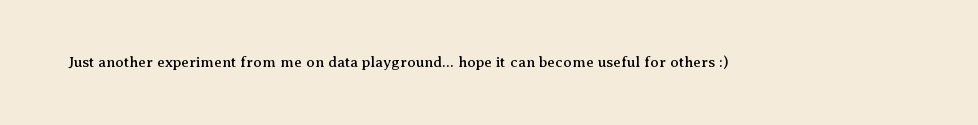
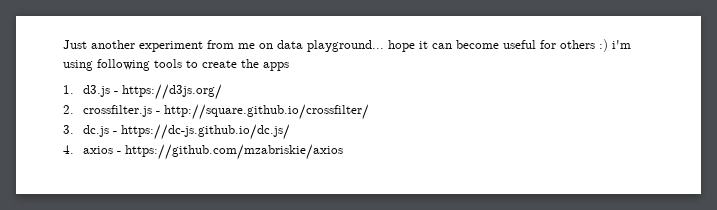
- Just another experiment from me on data playground... hope it can become useful for others :)
+ Just another experiment from me on data playground... hope it can become useful for others :) i'm using following tools to create the apps
+ 1. d3.js - https://d3js.org/
+ 2. crossfilter.js - http://square.github.io/crossfilter/
+ 3. dc.js - https://dc-js.github.io/dc.js/
+ 4. axios - https://github.com/mzabriskie/axios

